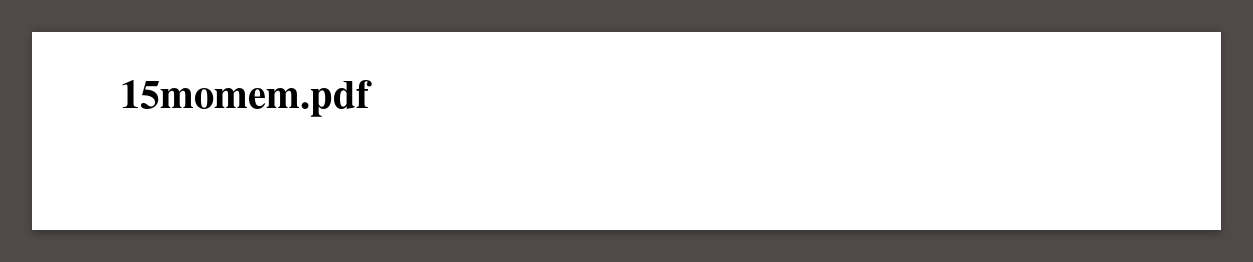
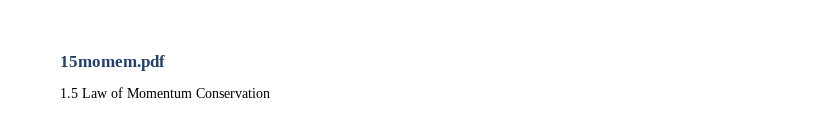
+ 1.5 Law of Momentum Conservation

